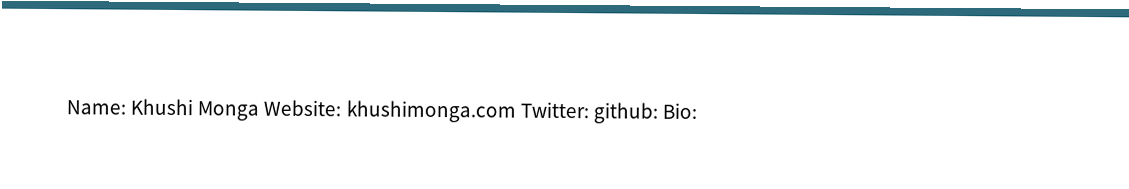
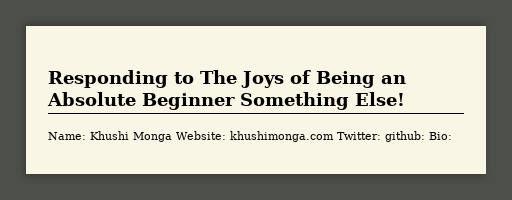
+ Responding to The Joys of Being an Absolute Beginner Something Else!

